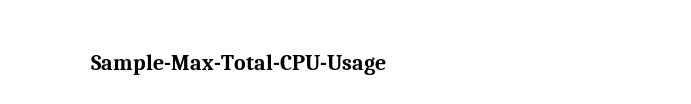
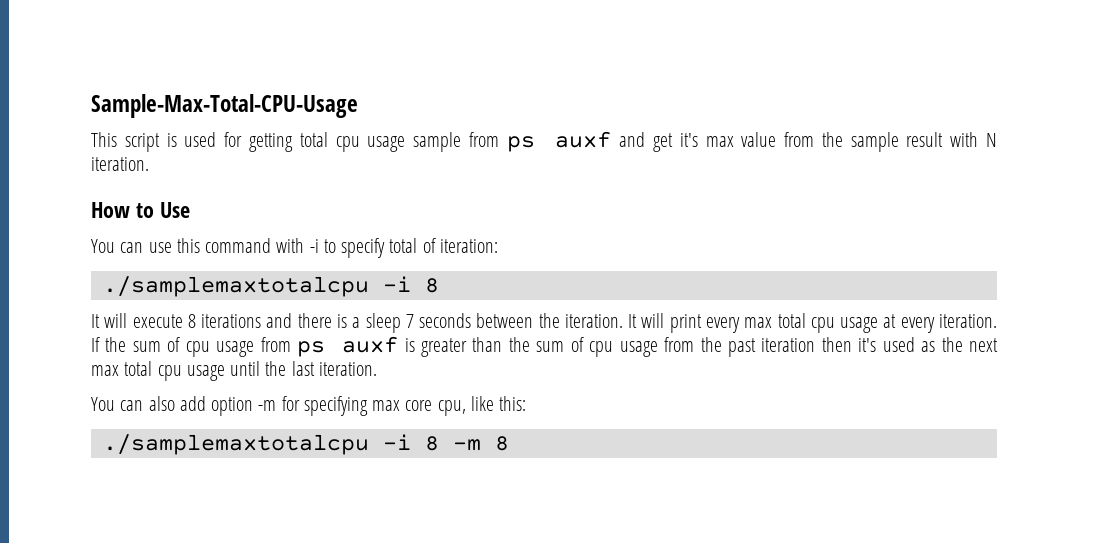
+ This script is used for getting total cpu usage sample from ps auxf and get it's max value from the sample result with N iteration.
+ How to Use
+ You can use this command with -i to specify total of iteration:
+ ./samplemaxtotalcpu -i 8
+ It will execute 8 iterations and there is a sleep 7 seconds between the iteration. It will print every max total cpu usage at every iteration. If the sum of cpu usage from ps auxf is greater than the sum of cpu usage from the past iteration then it's used as the next max total cpu usage until the last iteration.
+ You can also add option -m for specifying max core cpu, like this:
+ ./samplemaxtotalcpu -i 8 -m 8

